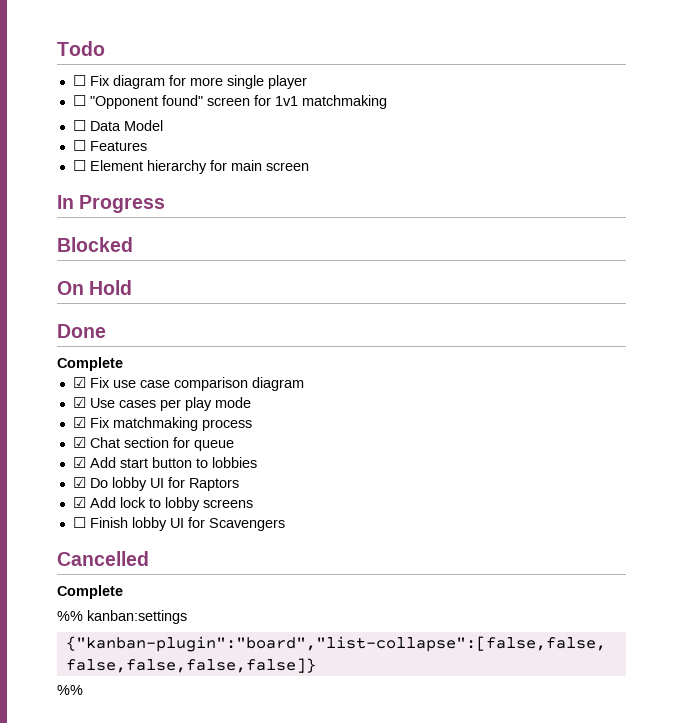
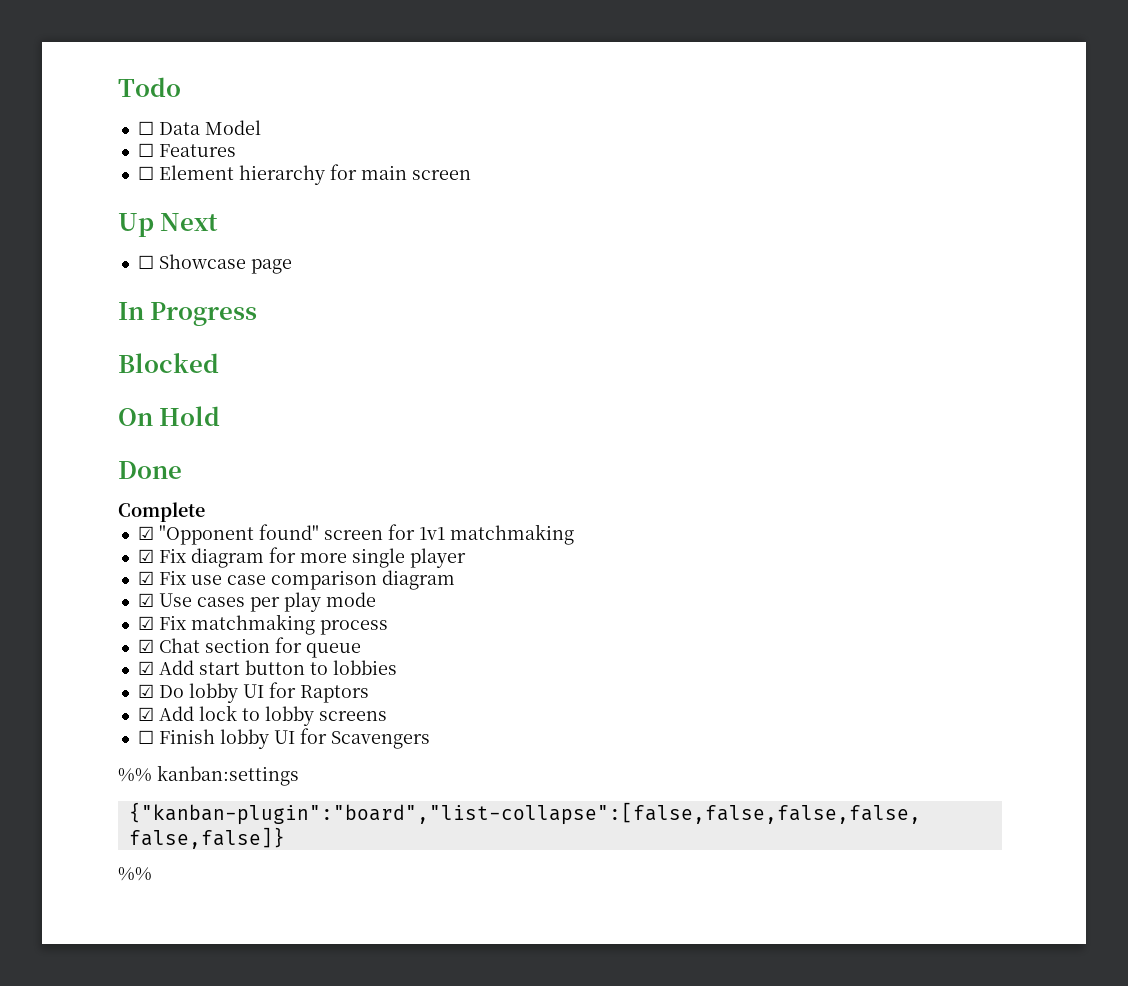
- ☐ Fix diagram for more single player
- ☐ "Opponent found" screen for 1v1 matchmaking
+ Up Next
+ ☐ Showcase page
+ ☑ "Opponent found" screen for 1v1 matchmaking
+ ☑ Fix diagram for more single player
- Cancelled
- Complete

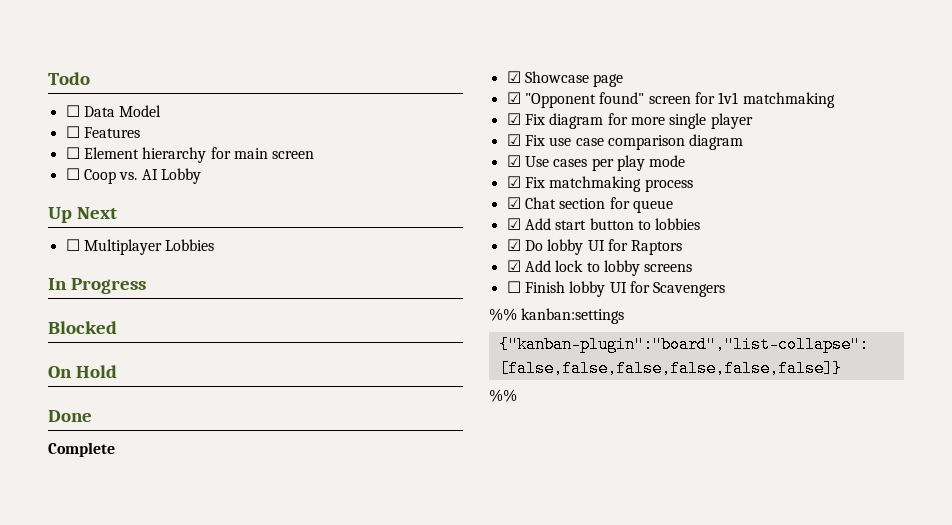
+ ☐ Coop vs. AI Lobby
- ☐ Showcase page
+ ☐ Multiplayer Lobbies
+ ☑ Showcase page

